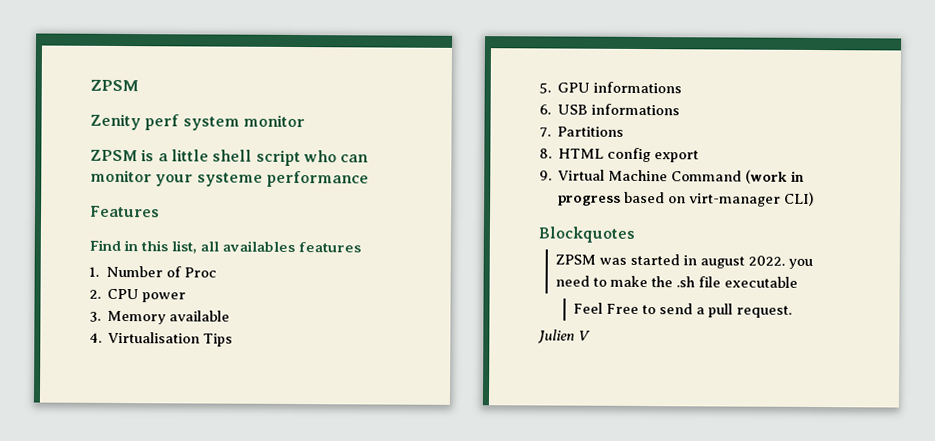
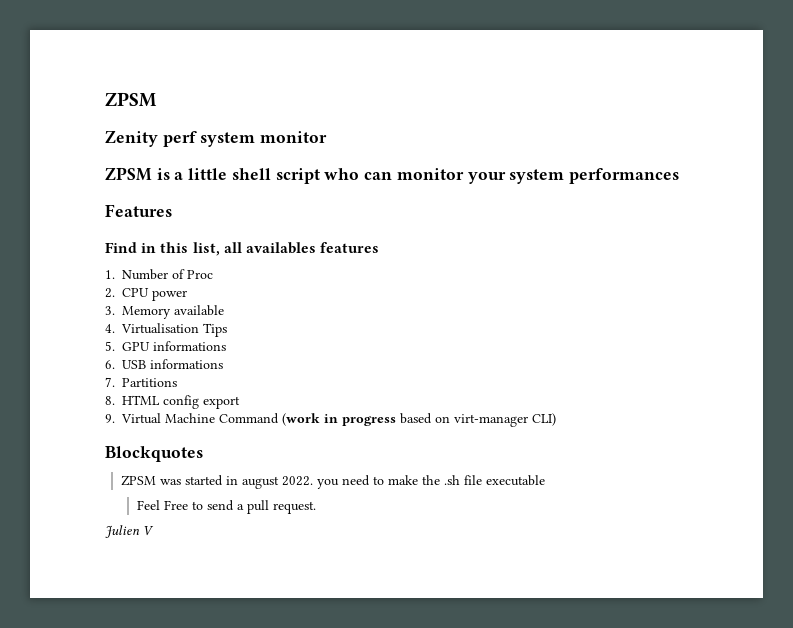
- ZPSM is a little shell script who can monitor your systeme performance
+ ZPSM is a little shell script who can monitor your system performances

